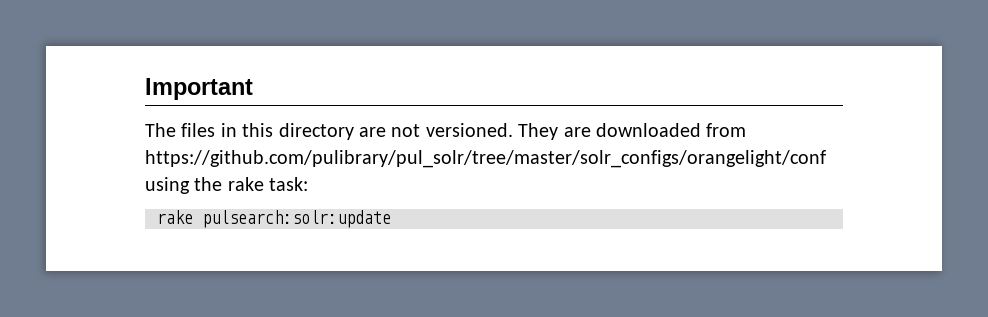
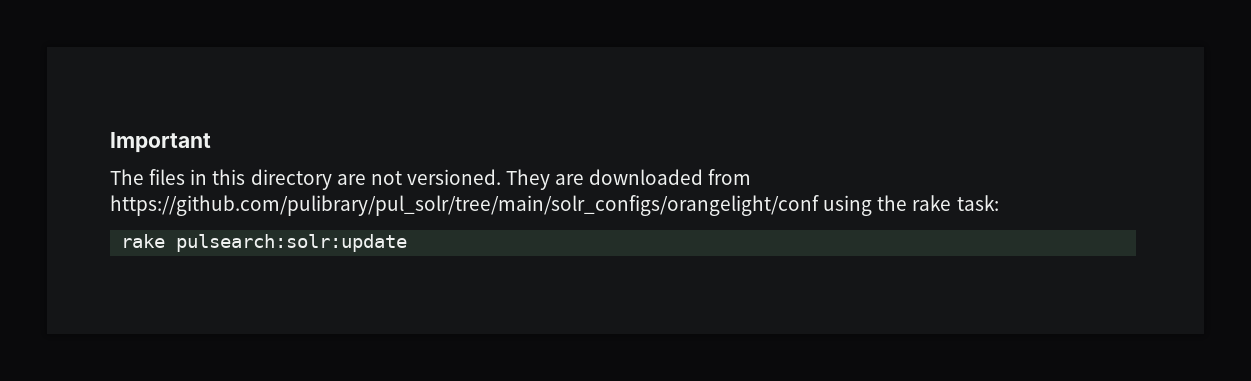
- They are downloaded from https://github.com/pulibrary/pul_solr/tree/master/solr_configs/orangelight/conf using the rake task:
+ They are downloaded from https://github.com/pulibrary/pul_solr/tree/main/solr_configs/orangelight/conf using the rake task:

